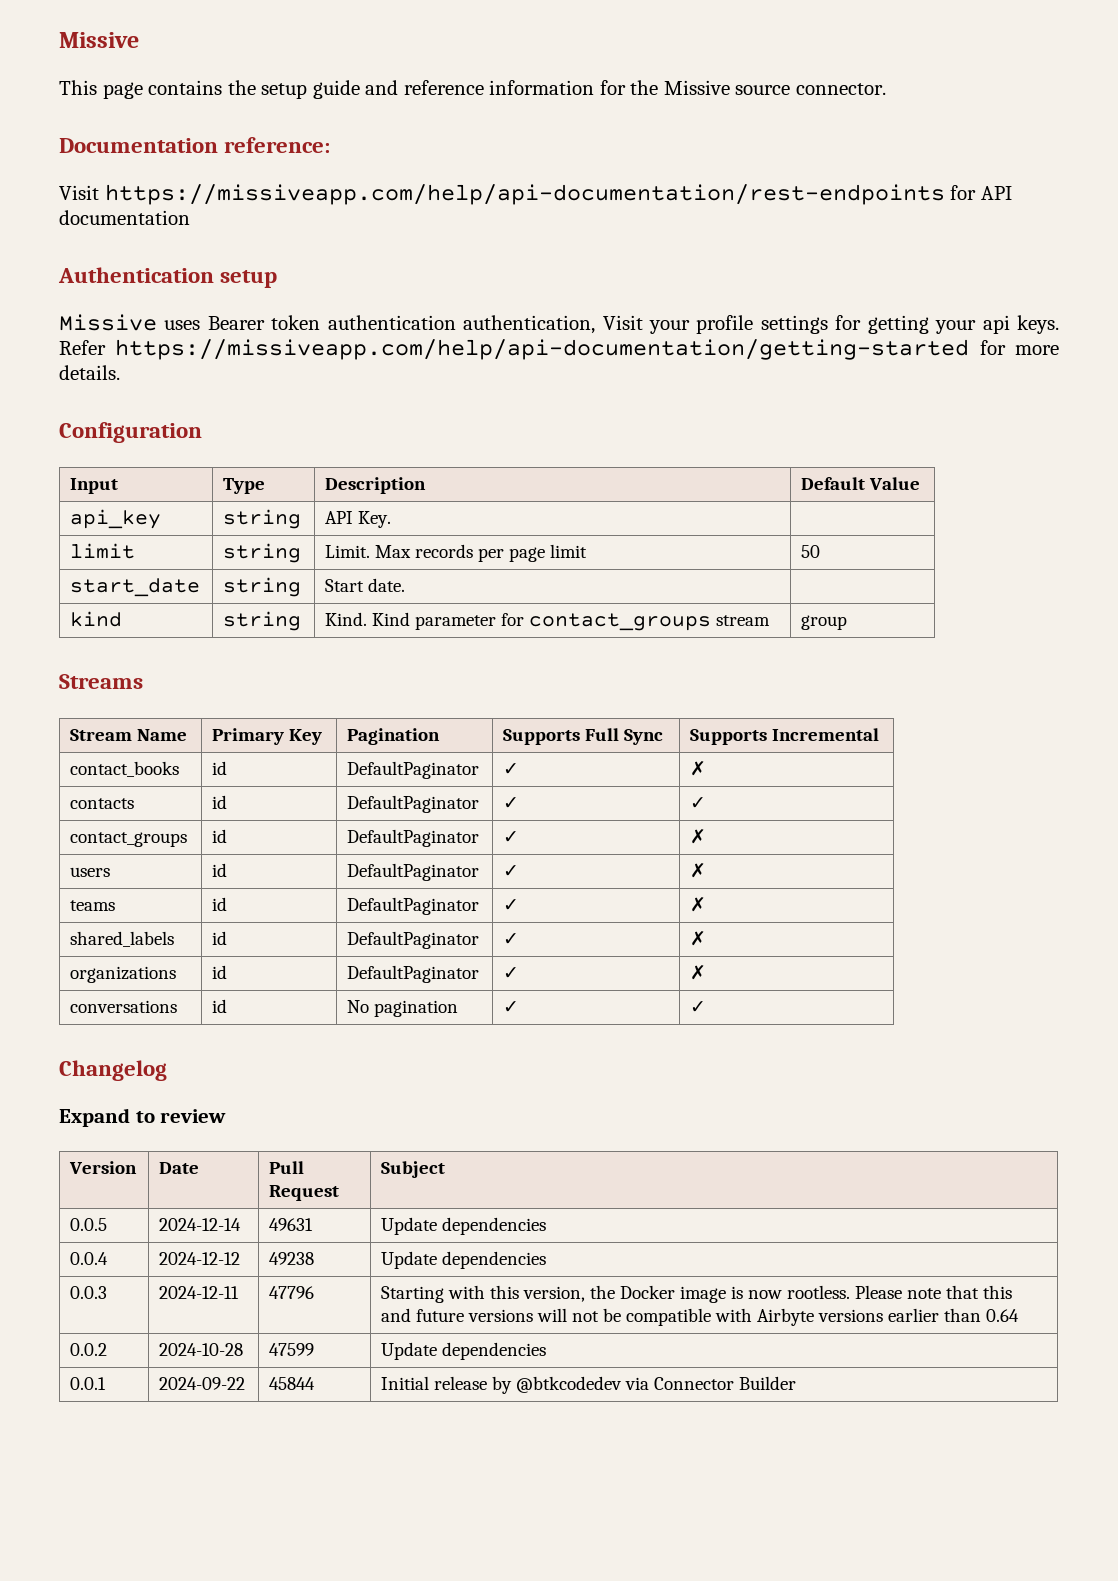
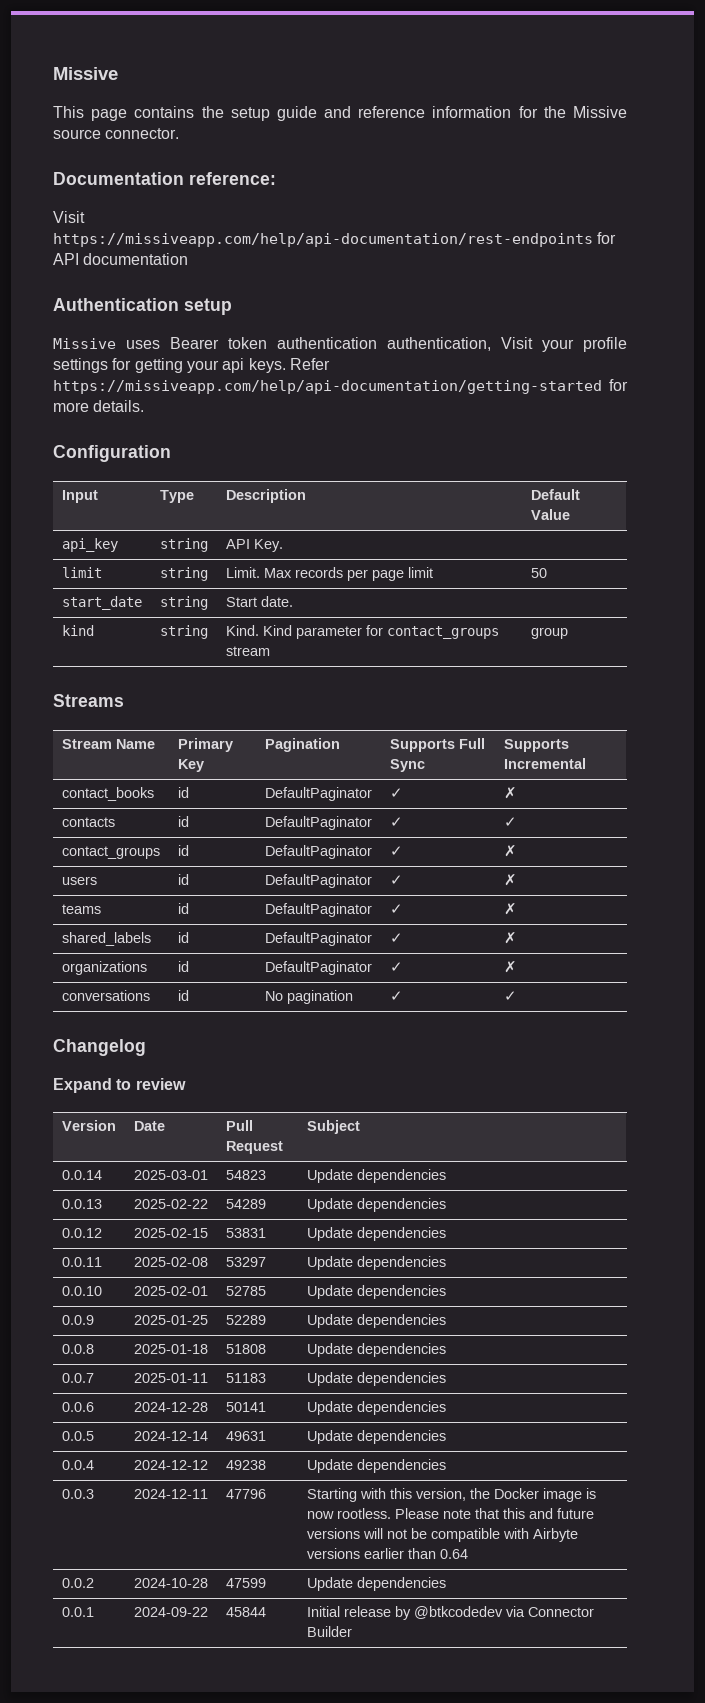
+ 0.0.14 | 2025-03-01 | 54823 | Update dependencies
+ 0.0.13 | 2025-02-22 | 54289 | Update dependencies
+ 0.0.12 | 2025-02-15 | 53831 | Update dependencies
+ 0.0.11 | 2025-02-08 | 53297 | Update dependencies
+ 0.0.10 | 2025-02-01 | 52785 | Update dependencies
+ 0.0.9 | 2025-01-25 | 52289 | Update dependencies
+ 0.0.8 | 2025-01-18 | 51808 | Update dependencies
+ 0.0.7 | 2025-01-11 | 51183 | Update dependencies
+ 0.0.6 | 2024-12-28 | 50141 | Update dependencies

